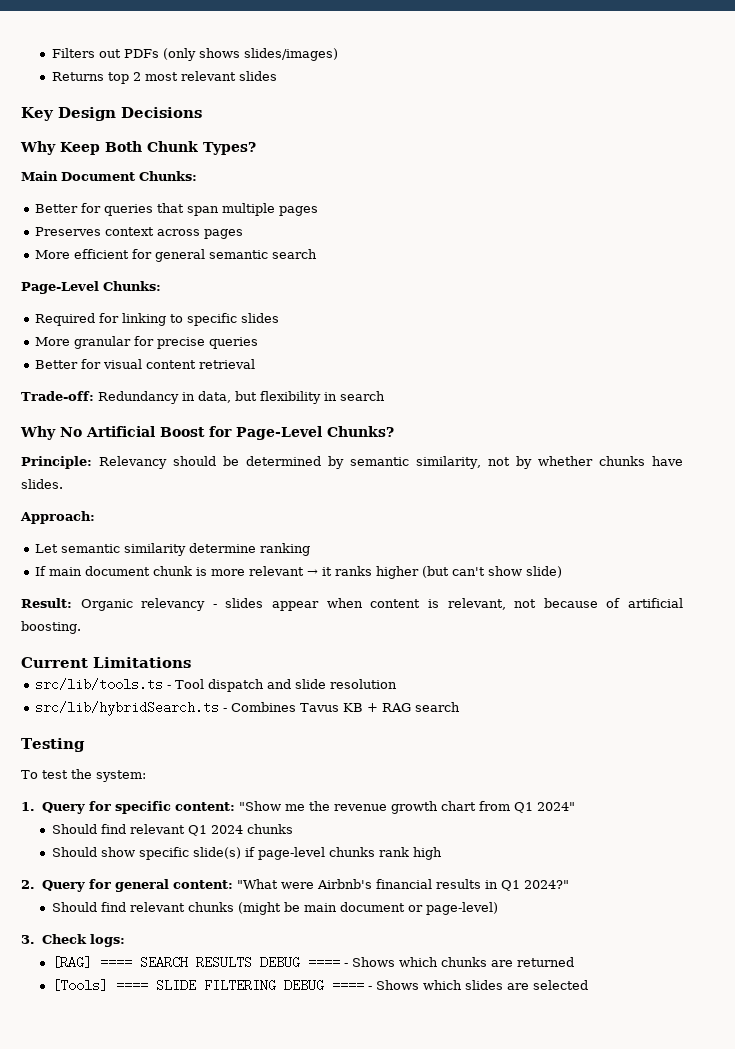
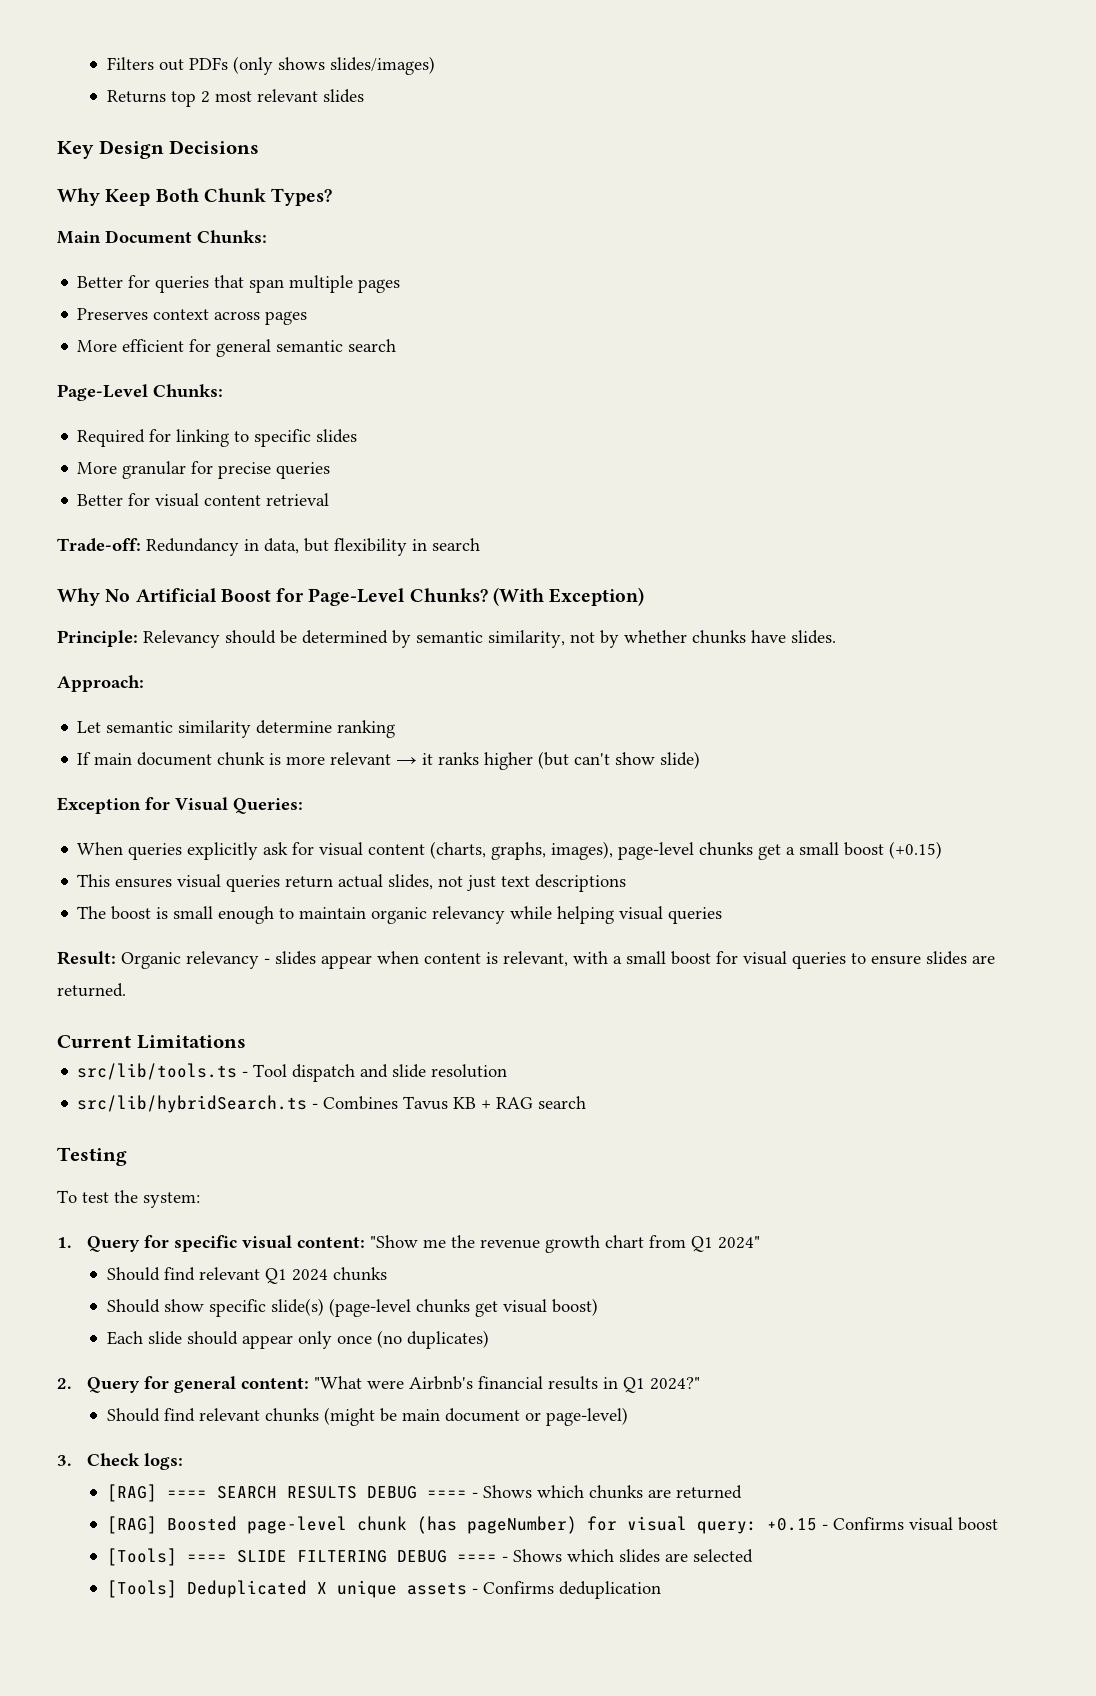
+ (With Exception)
+ Exception for Visual Queries:
+ When queries explicitly ask for visual content (charts, graphs, images), page-level chunks get a small boost (+0.15)
+ This ensures visual queries return actual slides, not just text descriptions
+ The boost is small enough to maintain organic relevancy while helping visual queries
- Result: Organic relevancy - slides appear when content is relevant, not because of artificial boosting.
+ Result: Organic relevancy - slides appear when content is relevant, with a small boost for visual queries to ensure slides are returned.
- 1. Query for specific content: "Show me the revenue growth chart from Q1 2024"
+ 1. Query for specific visual content: "Show me the revenue growth chart from Q1 2024"
- Should show specific slide(s) if page-level chunks rank high
+ Should show specific slide(s) (page-level chunks get visual boost)
+ Each slide should appear only once (no duplicates)
+ [RAG] Boosted page-level chunk (has pageNumber) for visual query: +0.15 - Confirms visual boost
+ [Tools] Deduplicated X unique assets - Confirms deduplication

